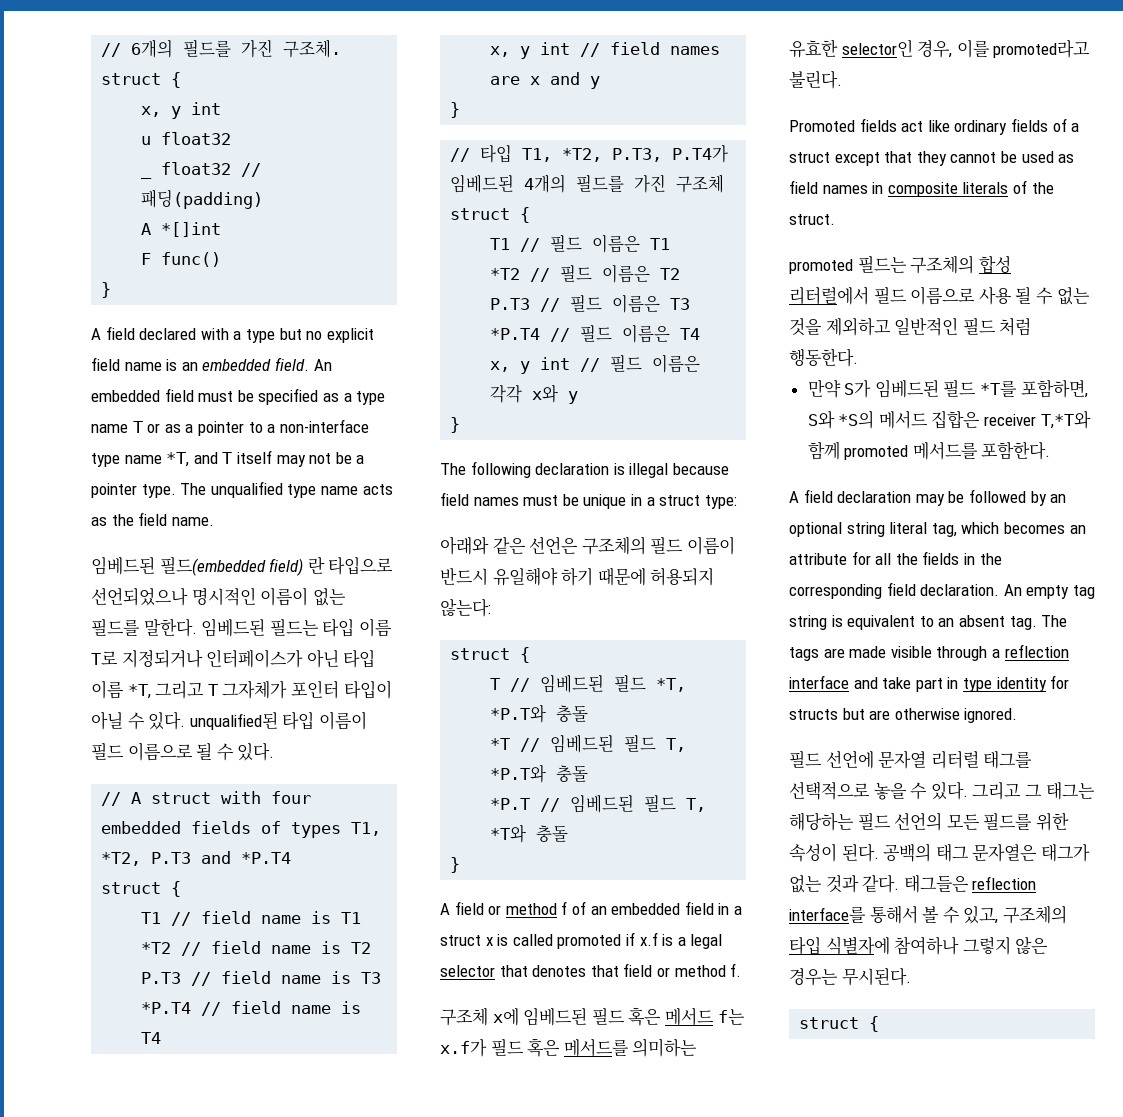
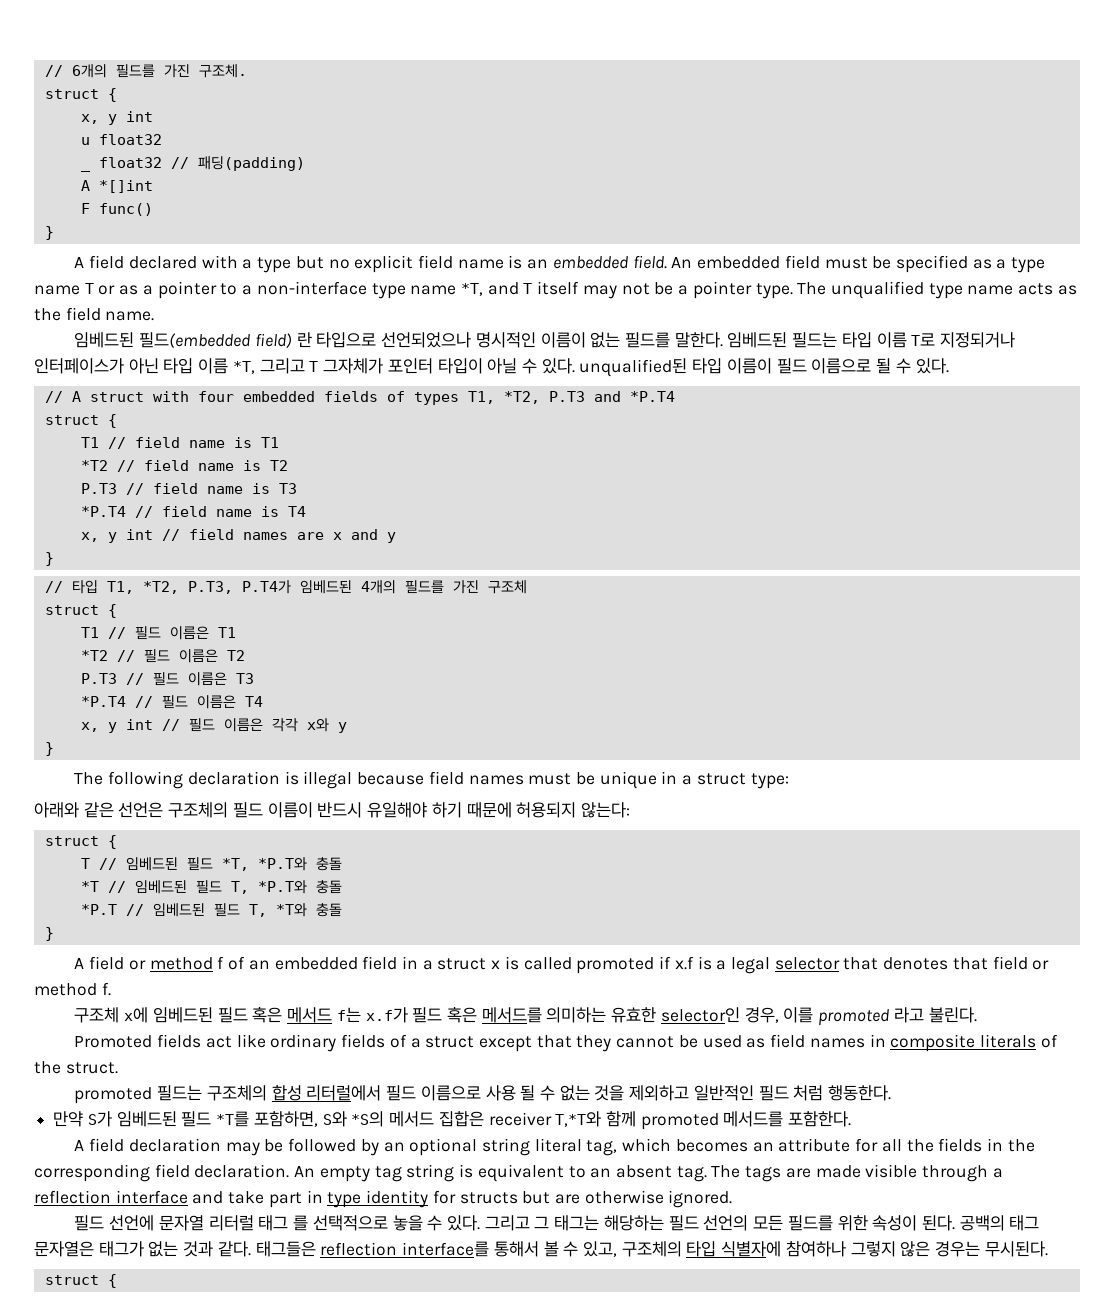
- 구조체 x에 임베드된 필드 혹은 메서드 f는 x.f가 필드 혹은 메서드를 의미하는 유효한 selector인 경우, 이를 promoted라고 불린다.
+ 구조체 x에 임베드된 필드 혹은 메서드 f는 x.f가 필드 혹은 메서드를 의미하는 유효한 selector인 경우, 이를 promoted 라고 불린다.
- 필드 선언에 문자열 리터럴 태그를 선택적으로 놓을 수 있다.
+ 필드 선언에 문자열 리터럴 태그 를 선택적으로 놓을 수 있다.

